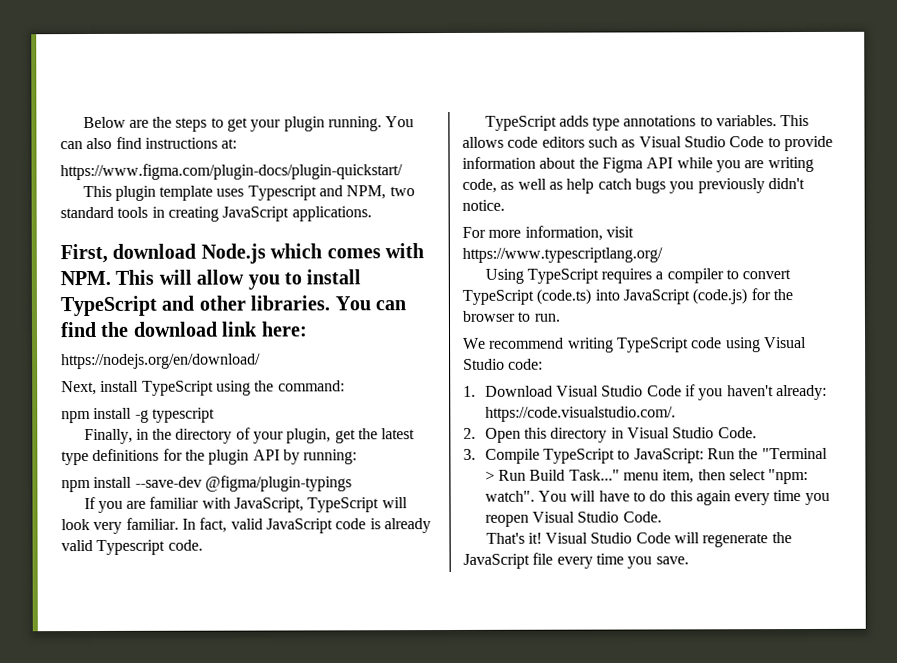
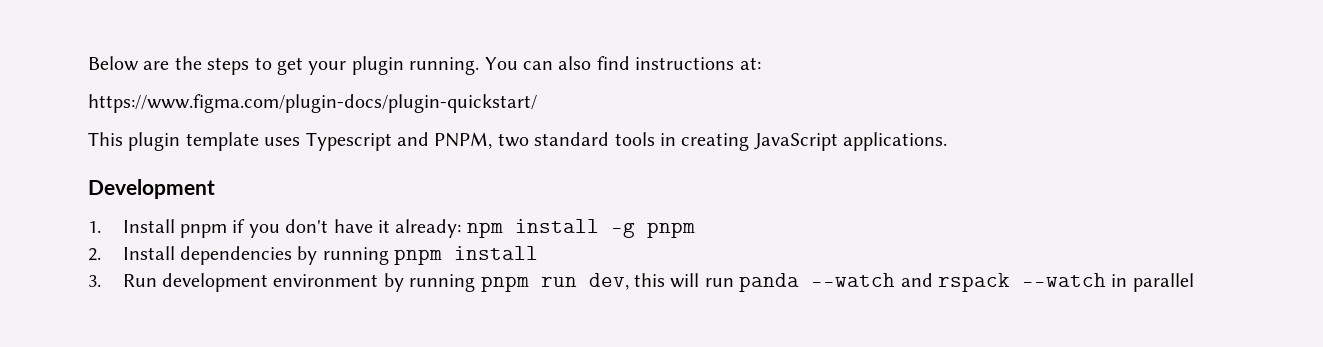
- This plugin template uses Typescript and NPM, two standard tools in creating JavaScript applications.
+ This plugin template uses Typescript and PNPM, two standard tools in creating JavaScript applications.
- First, download Node.js which comes with NPM. This will allow you to install TypeScript and other libraries. You can find the download link here:
- https://nodejs.org/en/download/
- Next, install TypeScript using the command:
- npm install -g typescript
- Finally, in the directory of your plugin, get the latest type definitions for the plugin API by running:
- npm install --save-dev @figma/plugin-typings
- If you are familiar with JavaScript, TypeScript will look very familiar. In fact, valid JavaScript code is already valid Typescript code.
- TypeScript adds type annotations to variables. This allows code editors such as Visual Studio Code to provide information about the Figma API while you are writing code, as well as help catch bugs you previously didn't notice.
- For more information, visit https://www.typescriptlang.org/
- Using TypeScript requires a compiler to convert TypeScript (code.ts) into JavaScript (code.js) for the browser to run.
- We recommend writing TypeScript code using Visual Studio code:
- 1. Download Visual Studio Code if you haven't already: https://code.visualstudio.com/.
- 2. Open this directory in Visual Studio Code.
- 3. Compile TypeScript to JavaScript: Run the "Terminal > Run Build Task..." menu item, then select "npm: watch". You will have to do this again every time you reopen Visual Studio Code.
- That's it! Visual Studio Code will regenerate the JavaScript file every time you save.
+ Development
+ 1. Install pnpm if you don't have it already: npm install -g pnpm
+ 2. Install dependencies by running pnpm install
+ 3. Run development environment by running pnpm run dev, this will run panda --watch and rspack --watch in parallel

